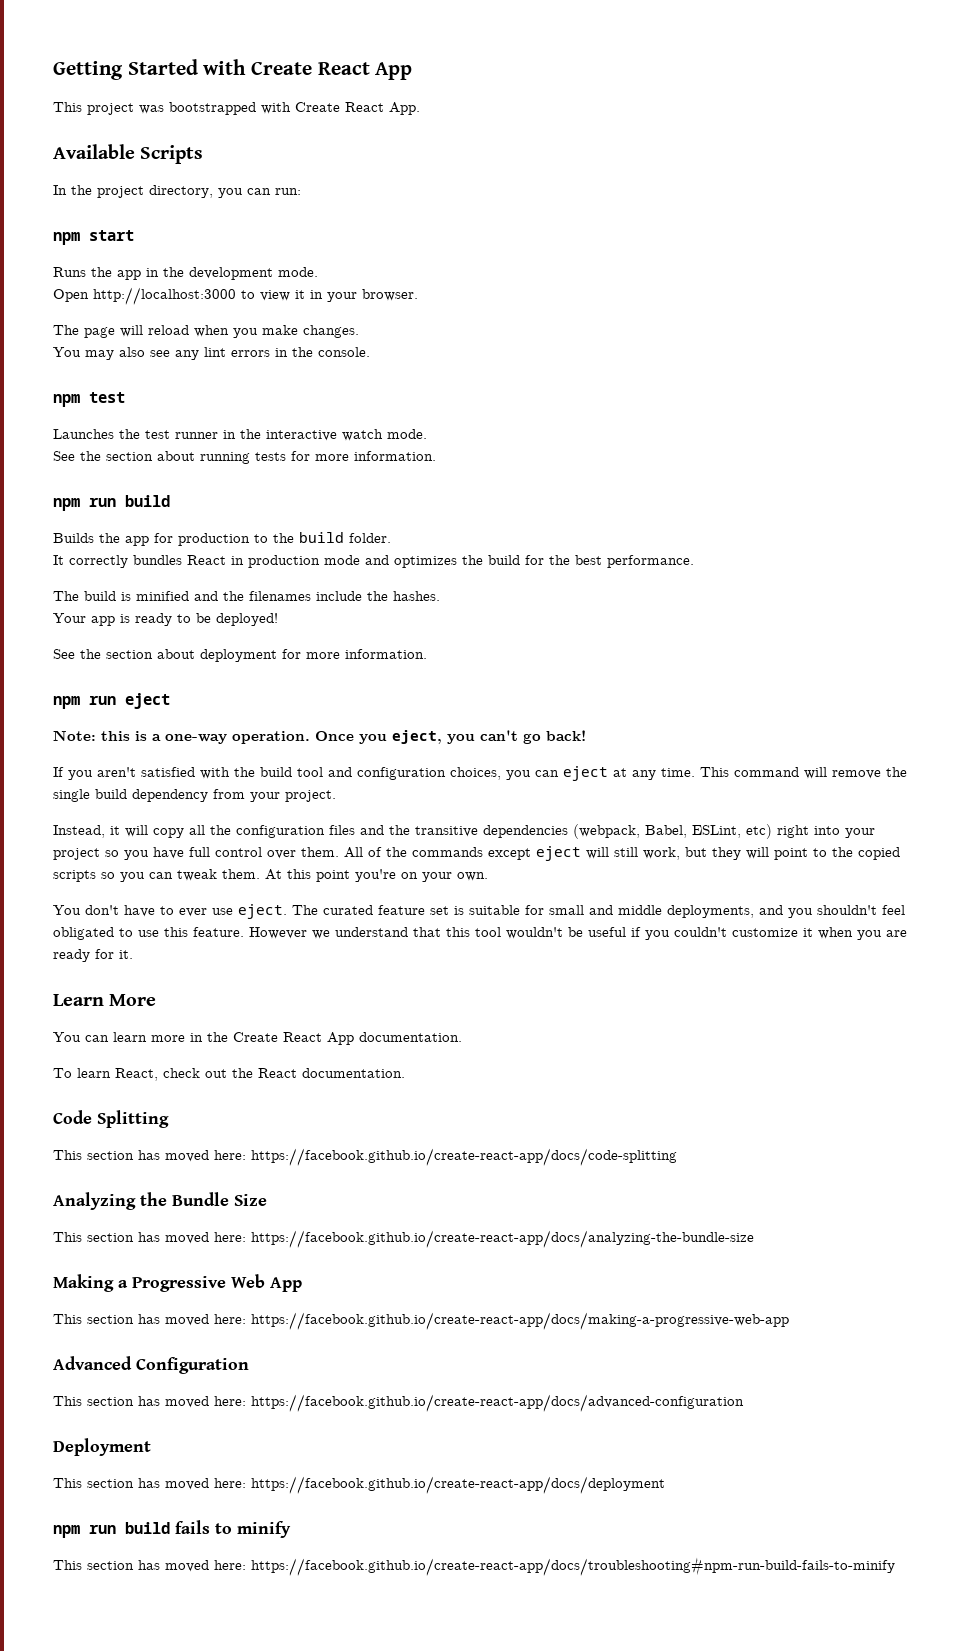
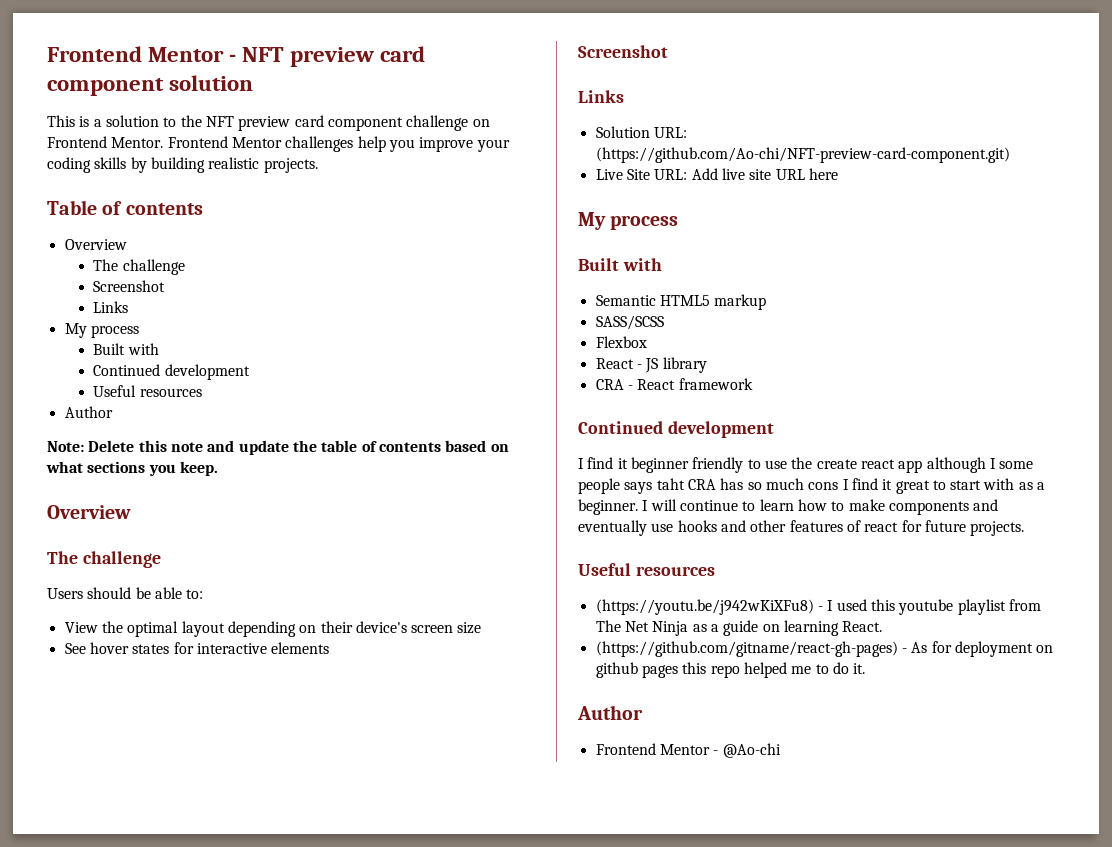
- Getting Started with Create React App
- This project was bootstrapped with Create React App.
- Available Scripts
- In the project directory, you can run:
- npm start
- Runs the app in the development mode.
- Open http://localhost:3000 to view it in your browser.
- The page will reload when you make changes.
- You may also see any lint errors in the console.
- npm test
- Launches the test runner in the interactive watch mode.
- See the section about running tests for more information.
- npm run build
- Builds the app for production to the build folder.
- It correctly bundles React in production mode and optimizes the build for the best performance.
- The build is minified and the filenames include the hashes.
- Your app is ready to be deployed!
- See the section about deployment for more information.
- npm run eject
- Note: this is a one-way operation. Once you eject, you can't go back!
- If you aren't satisfied with the build tool and configuration choices, you can eject at any time. This command will remove the single build dependency from your project.
- Instead, it will copy all the configuration files and the transitive dependencies (webpack, Babel, ESLint, etc) right into your project so you have full control over them. All of the commands except eject will still work, but they will point to the copied scripts so you can tweak them. At this point you're on your own.
- You don't have to ever use eject. The curated feature set is suitable for small and middle deployments, and you shouldn't feel obligated to use this feature. However we understand that this tool wouldn't be useful if you couldn't customize it when you are ready for it.
- Learn More
- You can learn more in the Create React App documentation.
- To learn React, check out the React documentation.
- Code Splitting
- This section has moved here: https://facebook.github.io/create-react-app/docs/code-splitting
- Analyzing the Bundle Size
- This section has moved here: https://facebook.github.io/create-react-app/docs/analyzing-the-bundle-size
- Making a Progressive Web App
- This section has moved here: https://facebook.github.io/create-react-app/docs/making-a-progressive-web-app
- Advanced Configuration
- This section has moved here: https://facebook.github.io/create-react-app/docs/advanced-configuration
- Deployment
- This section has moved here: https://facebook.github.io/create-react-app/docs/deployment
- npm run build fails to minify
- This section has moved here: https://facebook.github.io/create-react-app/docs/troubleshooting#npm-run-build-fails-to-minify
+ Frontend Mentor - NFT preview card component solution
+ This is a solution to the NFT preview card component challenge on Frontend Mentor. Frontend Mentor challenges help you improve your coding skills by building realistic projects.
+ Table of contents
+ Overview
+ The challenge
+ Screenshot
+ Links
+ My process
+ Built with
+ Continued development
+ Useful resources
+ Author
+ Note: Delete this note and update the table of contents based on what sections you keep.
+ Overview
+ The challenge
+ Users should be able to:
+ View the optimal layout depending on their device's screen size
+ See hover states for interactive elements
+ Screenshot
+ Links
+ Solution URL: (https://github.com/Ao-chi/NFT-preview-card-component.git)
+ Live Site URL: Add live site URL here
+ My process
+ Built with
+ Semantic HTML5 markup
+ SASS/SCSS
+ Flexbox
+ React - JS library
+ CRA - React framework
+ Continued development
+ I find it beginner friendly to use the create react app although I some people says taht CRA has so much cons I find it great to start with as a beginner. I will continue to learn how to make components and eventually use hooks and other features of react for future projects.
+ Useful resources
+ (https://youtu.be/j942wKiXFu8) - I used this youtube playlist from The Net Ninja as a guide on learning React.
+ (https://github.com/gitname/react-gh-pages) - As for deployment on github pages this repo helped me to do it.
+ Author
+ Frontend Mentor - @Ao-chi

